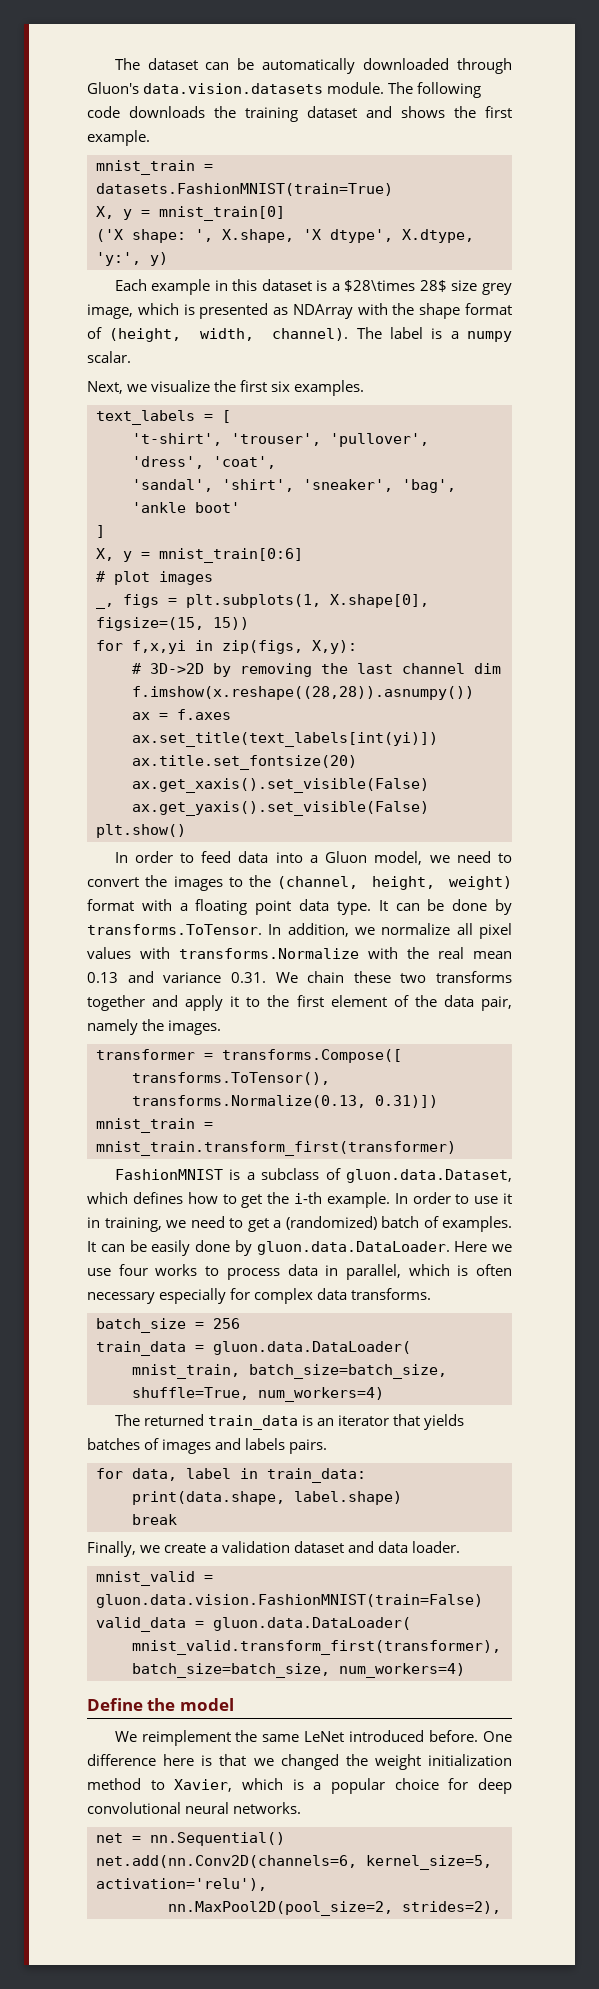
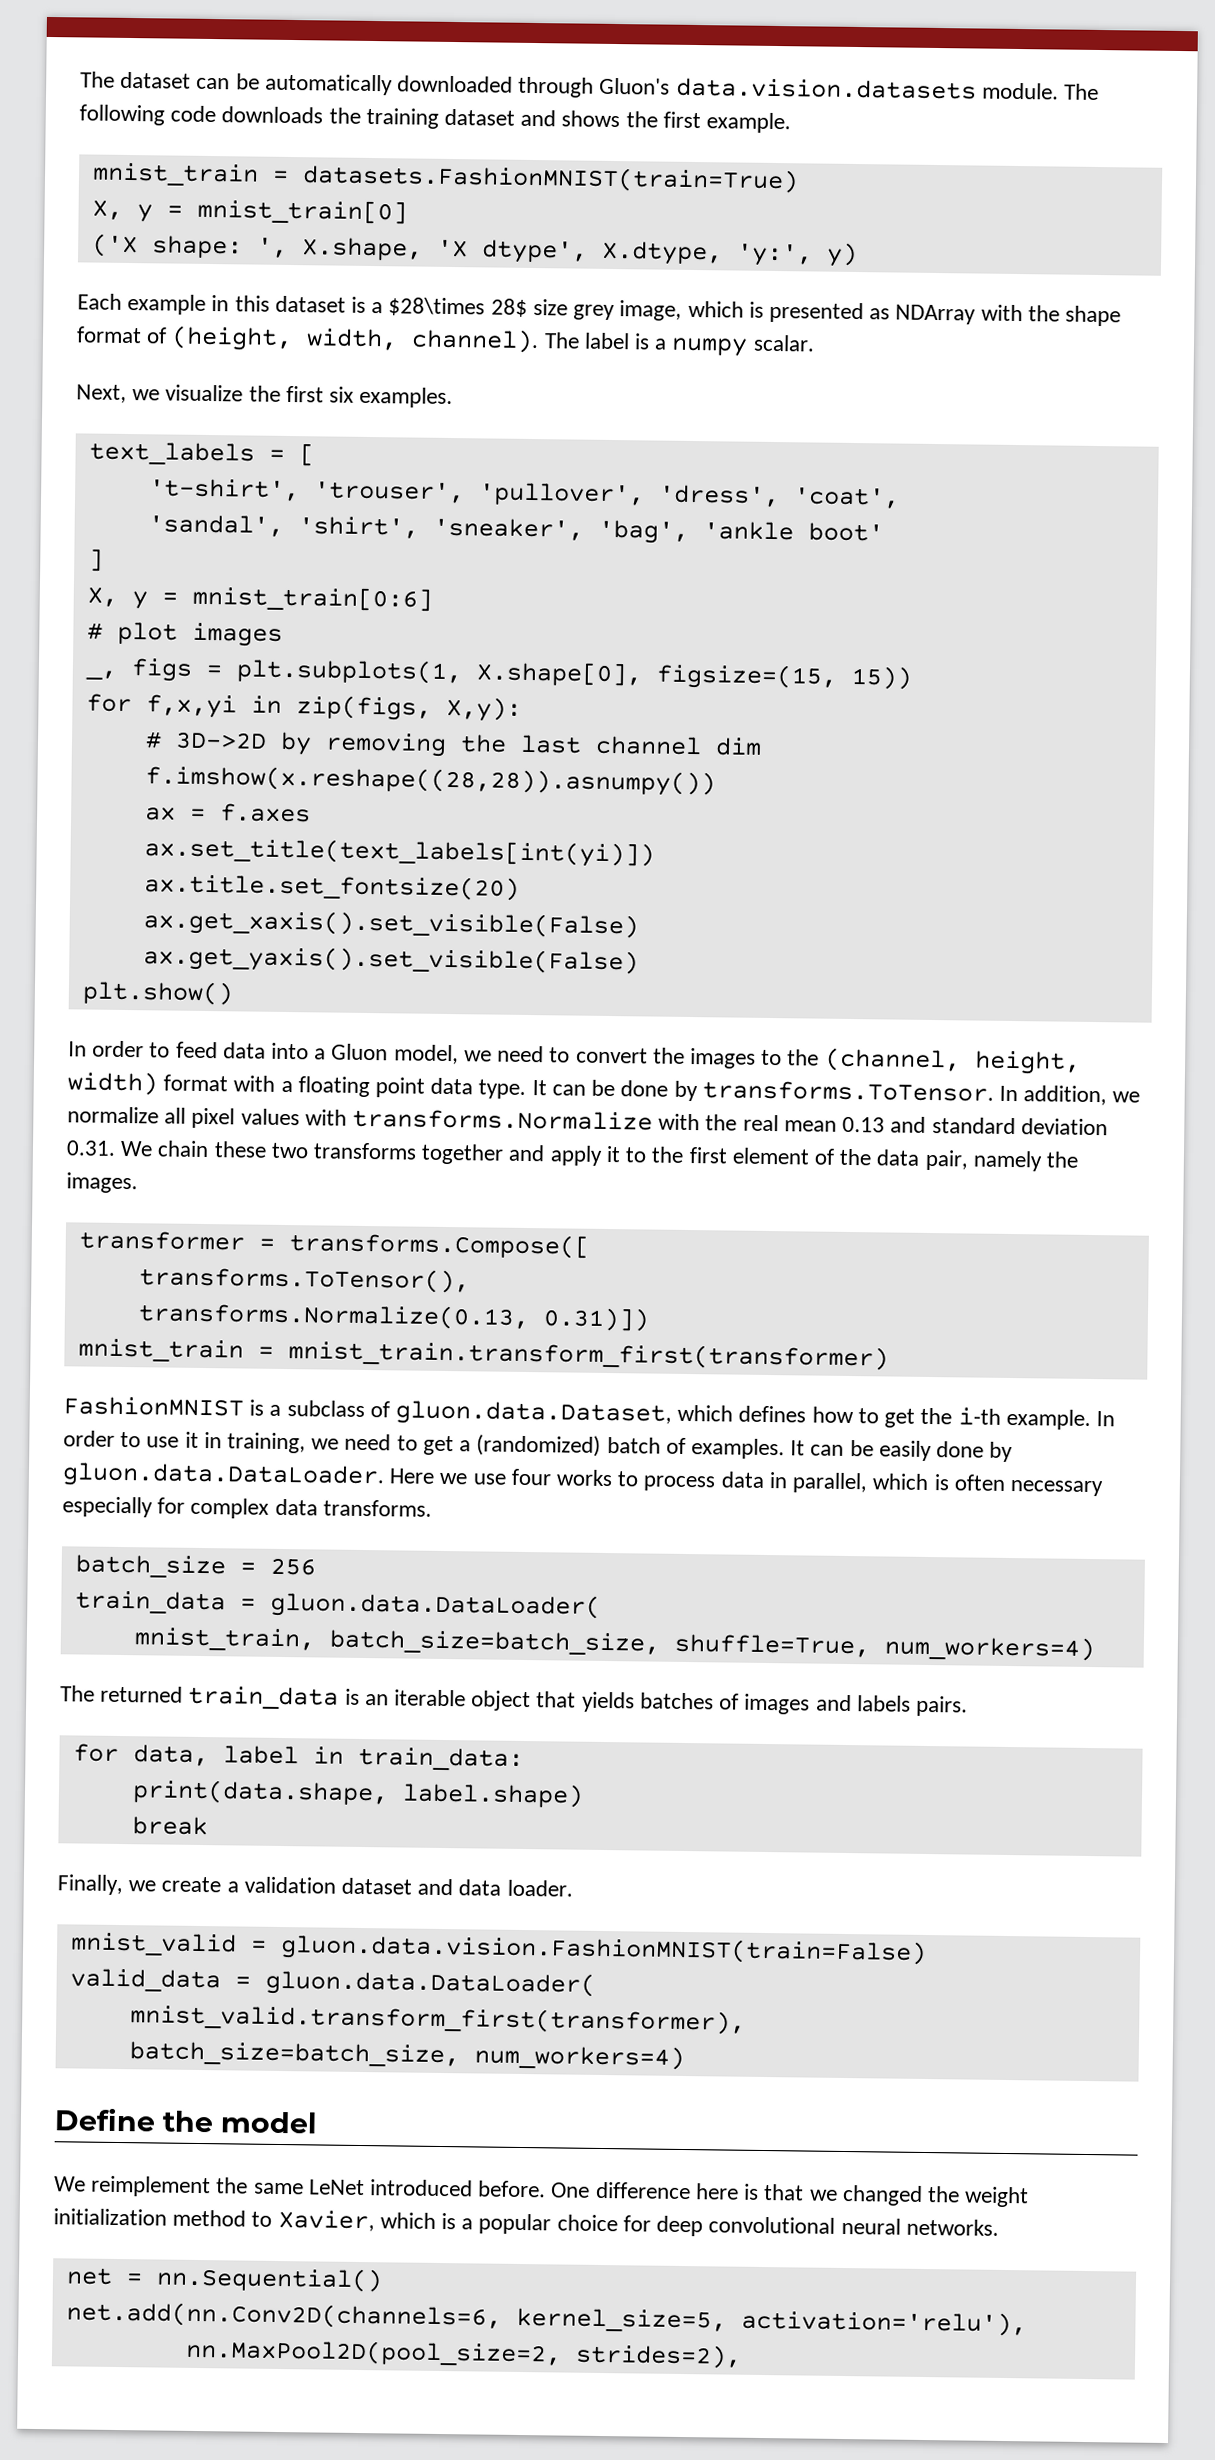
- In order to feed data into a Gluon model, we need to convert the images to the (channel, height, weight) format with a floating point data type.
+ In order to feed data into a Gluon model, we need to convert the images to the (channel, height, width) format with a floating point data type.
- It can be done by transforms.ToTensor. In addition, we normalize all pixel values with transforms.Normalize with the real mean 0.13 and variance 0.31. We chain these two transforms together and apply it to the first element of the data pair, namely the images.
+ It can be done by transforms.ToTensor. In addition, we normalize all pixel values with transforms.Normalize with the real mean 0.13 and standard deviation 0.31. We chain these two transforms together and apply it to the first element of the data pair, namely the images.
- The returned train_data is an iterator that yields batches of images and labels pairs.
+ The returned train_data is an iterable object that yields batches of images and labels pairs.

